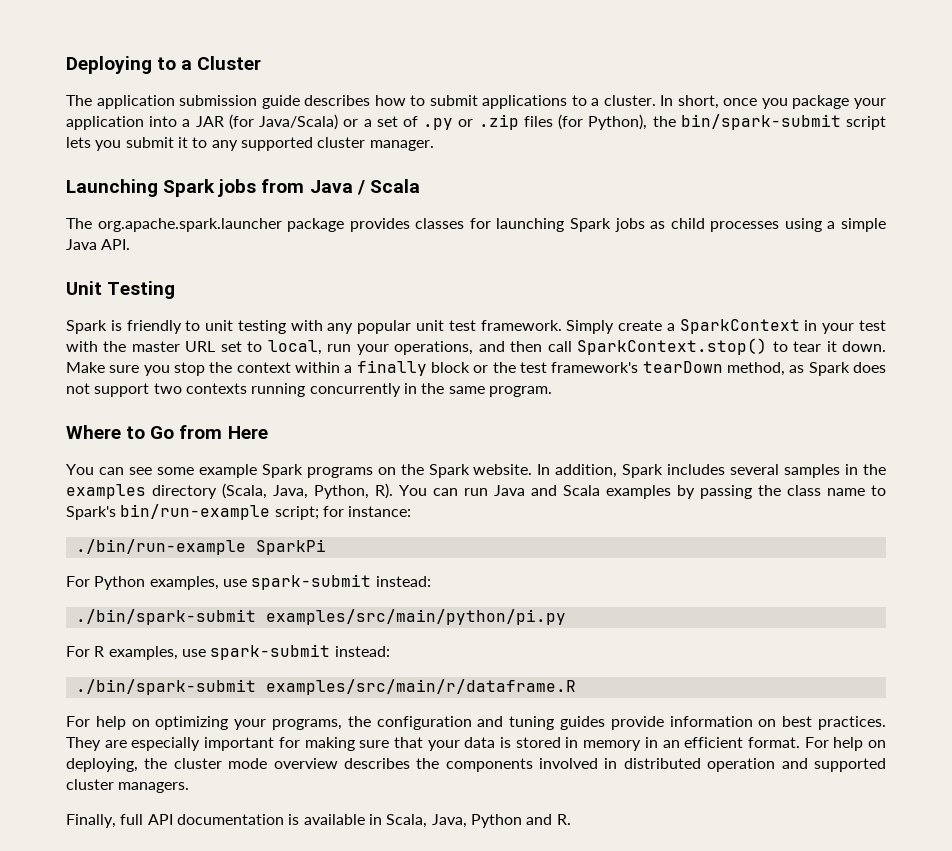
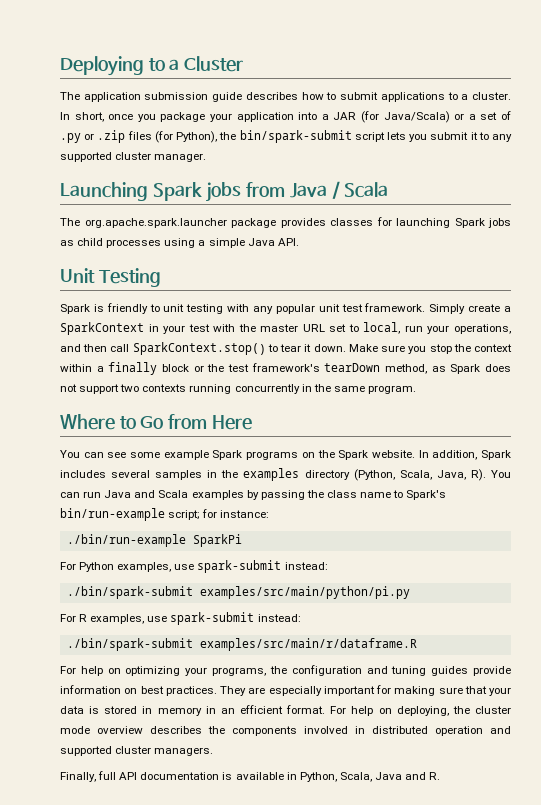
- In addition, Spark includes several samples in the examples directory (Scala, Java, Python, R). You can run Java and Scala examples by passing the class name to Spark's bin/run-example script; for instance:
+ In addition, Spark includes several samples in the examples directory (Python, Scala, Java, R). You can run Java and Scala examples by passing the class name to Spark's bin/run-example script; for instance:
- Finally, full API documentation is available in Scala, Java, Python and R.
+ Finally, full API documentation is available in Python, Scala, Java and R.

